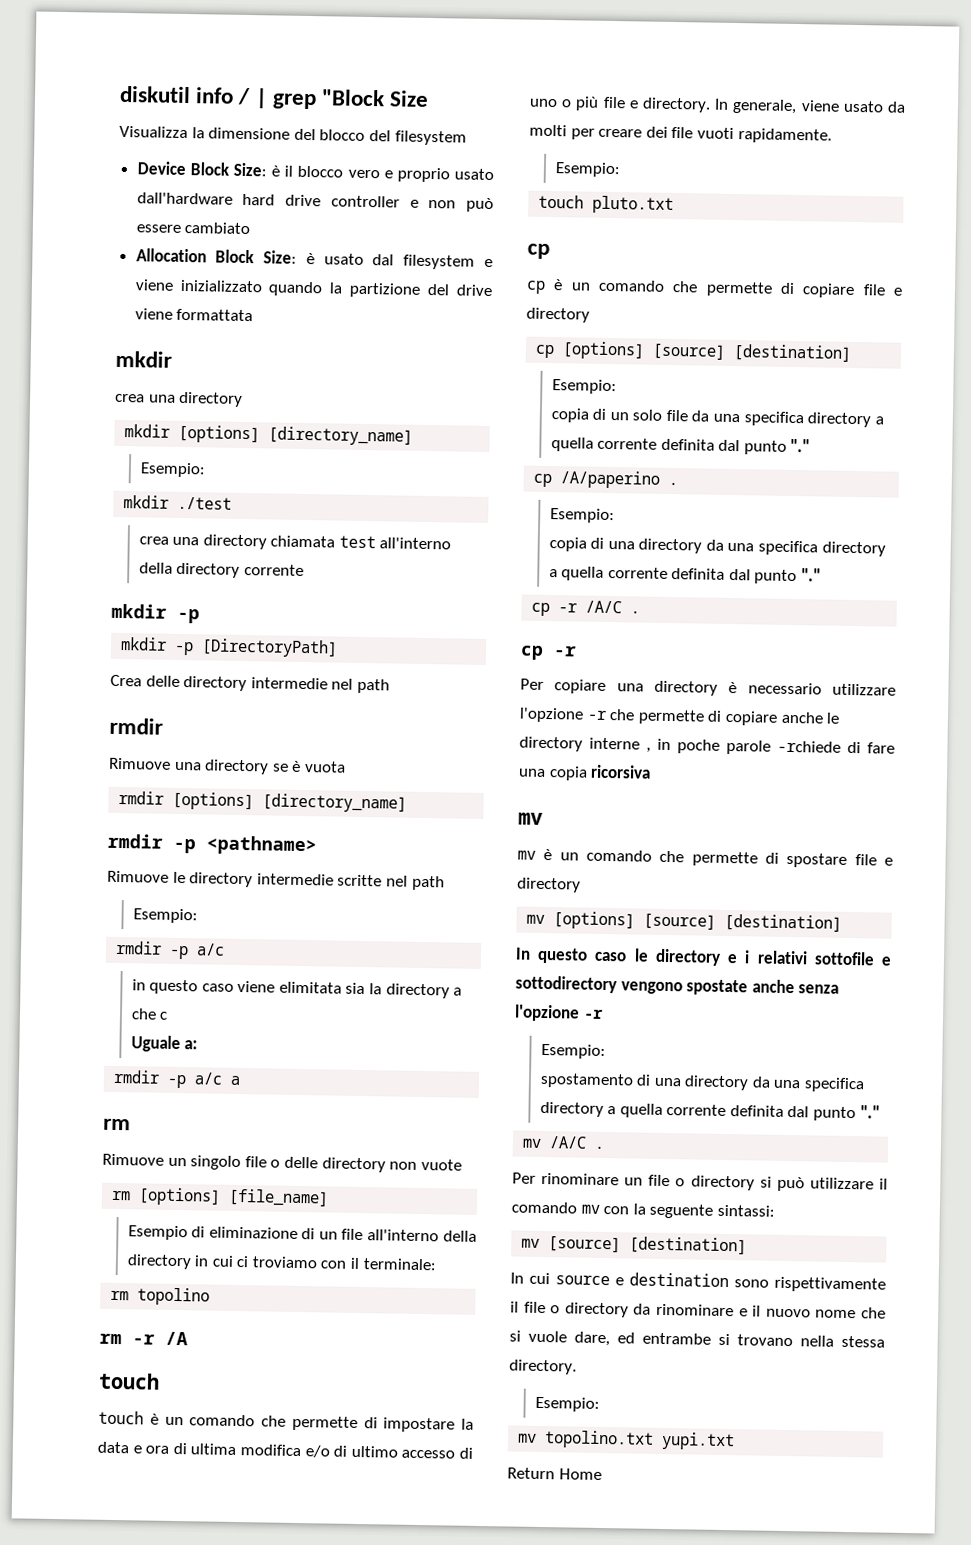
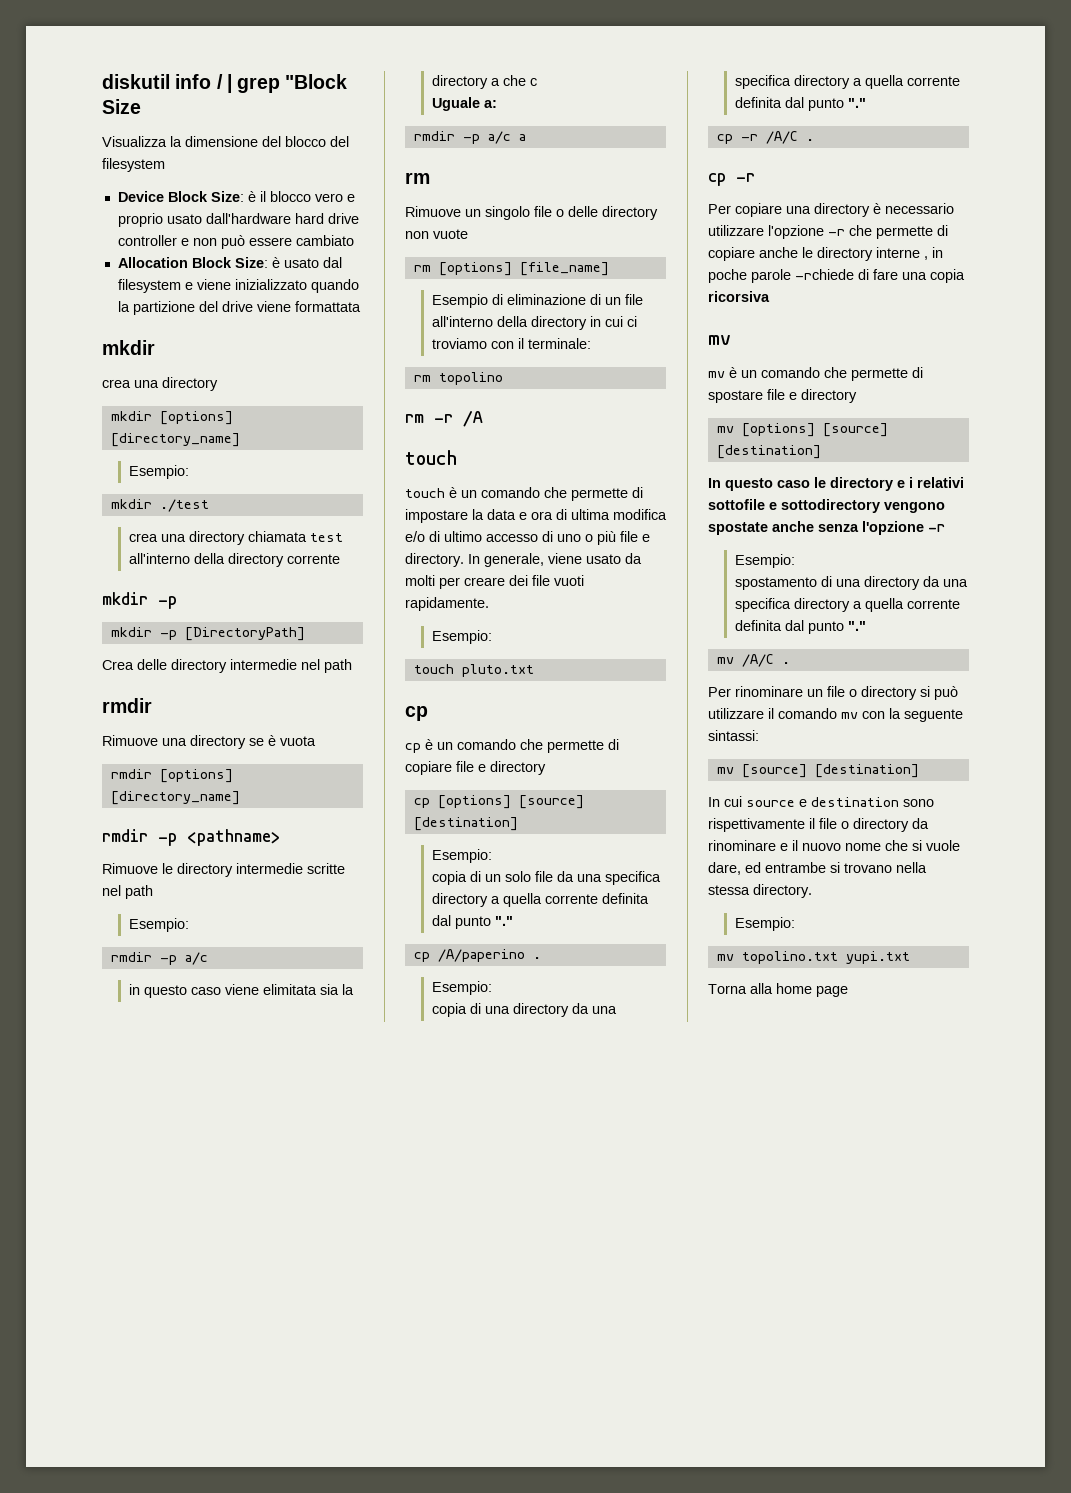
- Return Home
+ Torna alla home page

